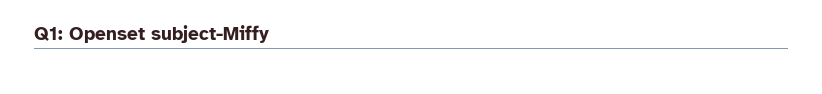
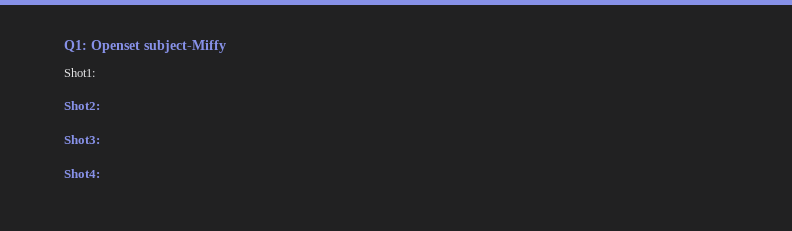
+ Shot1:
+ Shot2:
+ Shot3:
+ Shot4:

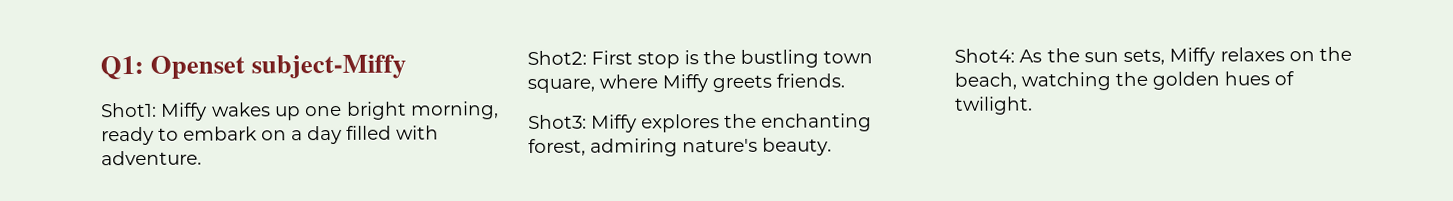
- Shot1:
- Shot2:
- Shot3:
- Shot4:
+ Shot1: Miffy wakes up one bright morning, ready to embark on a day filled with adventure.
+ Shot2: First stop is the bustling town square, where Miffy greets friends.
+ Shot3: Miffy explores the enchanting forest, admiring nature's beauty.
+ Shot4: As the sun sets, Miffy relaxes on the beach, watching the golden hues of twilight.

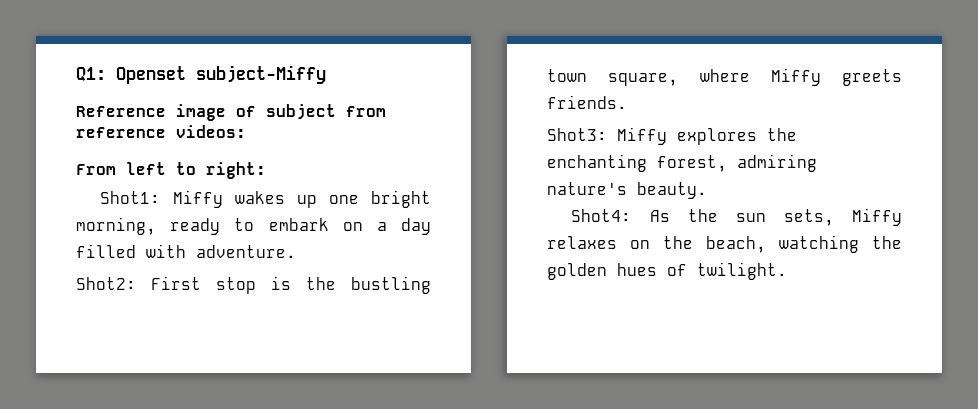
+ Reference image of subject from reference videos:
+ From left to right:

